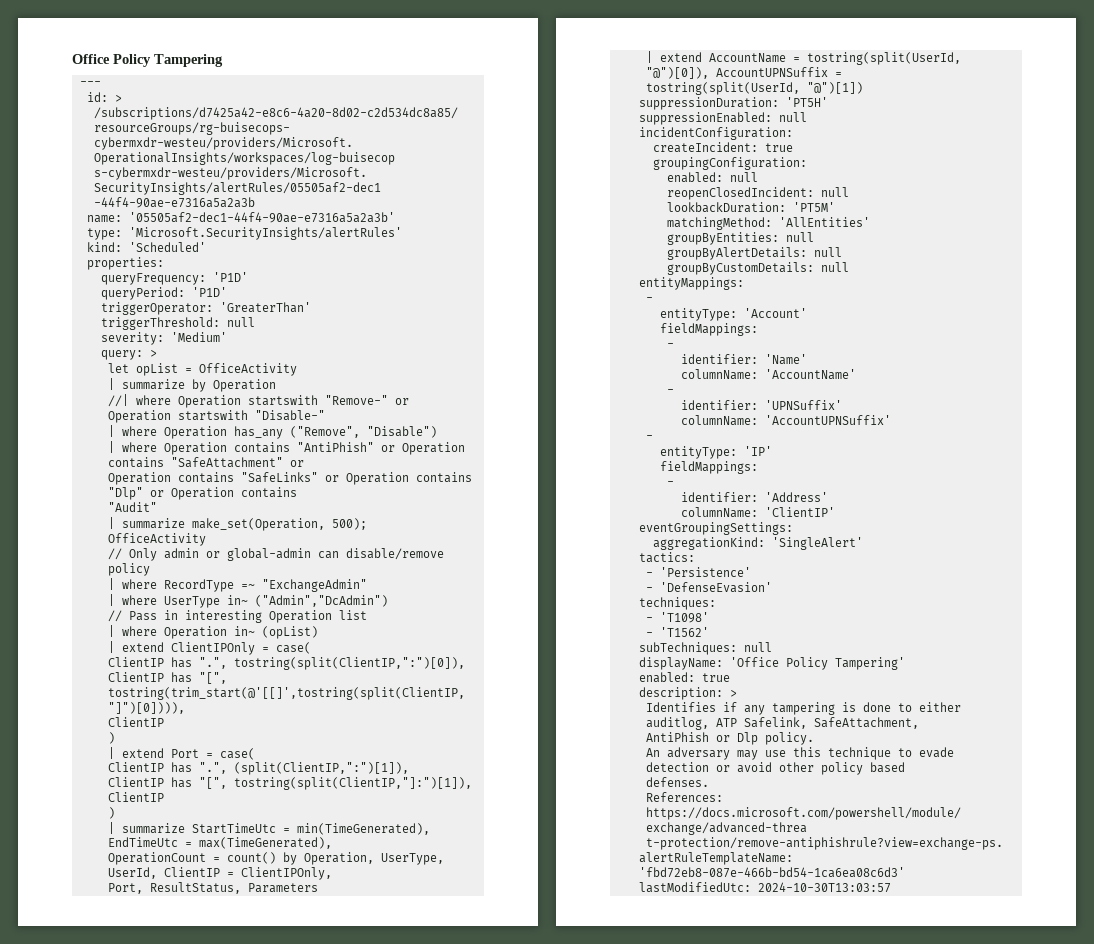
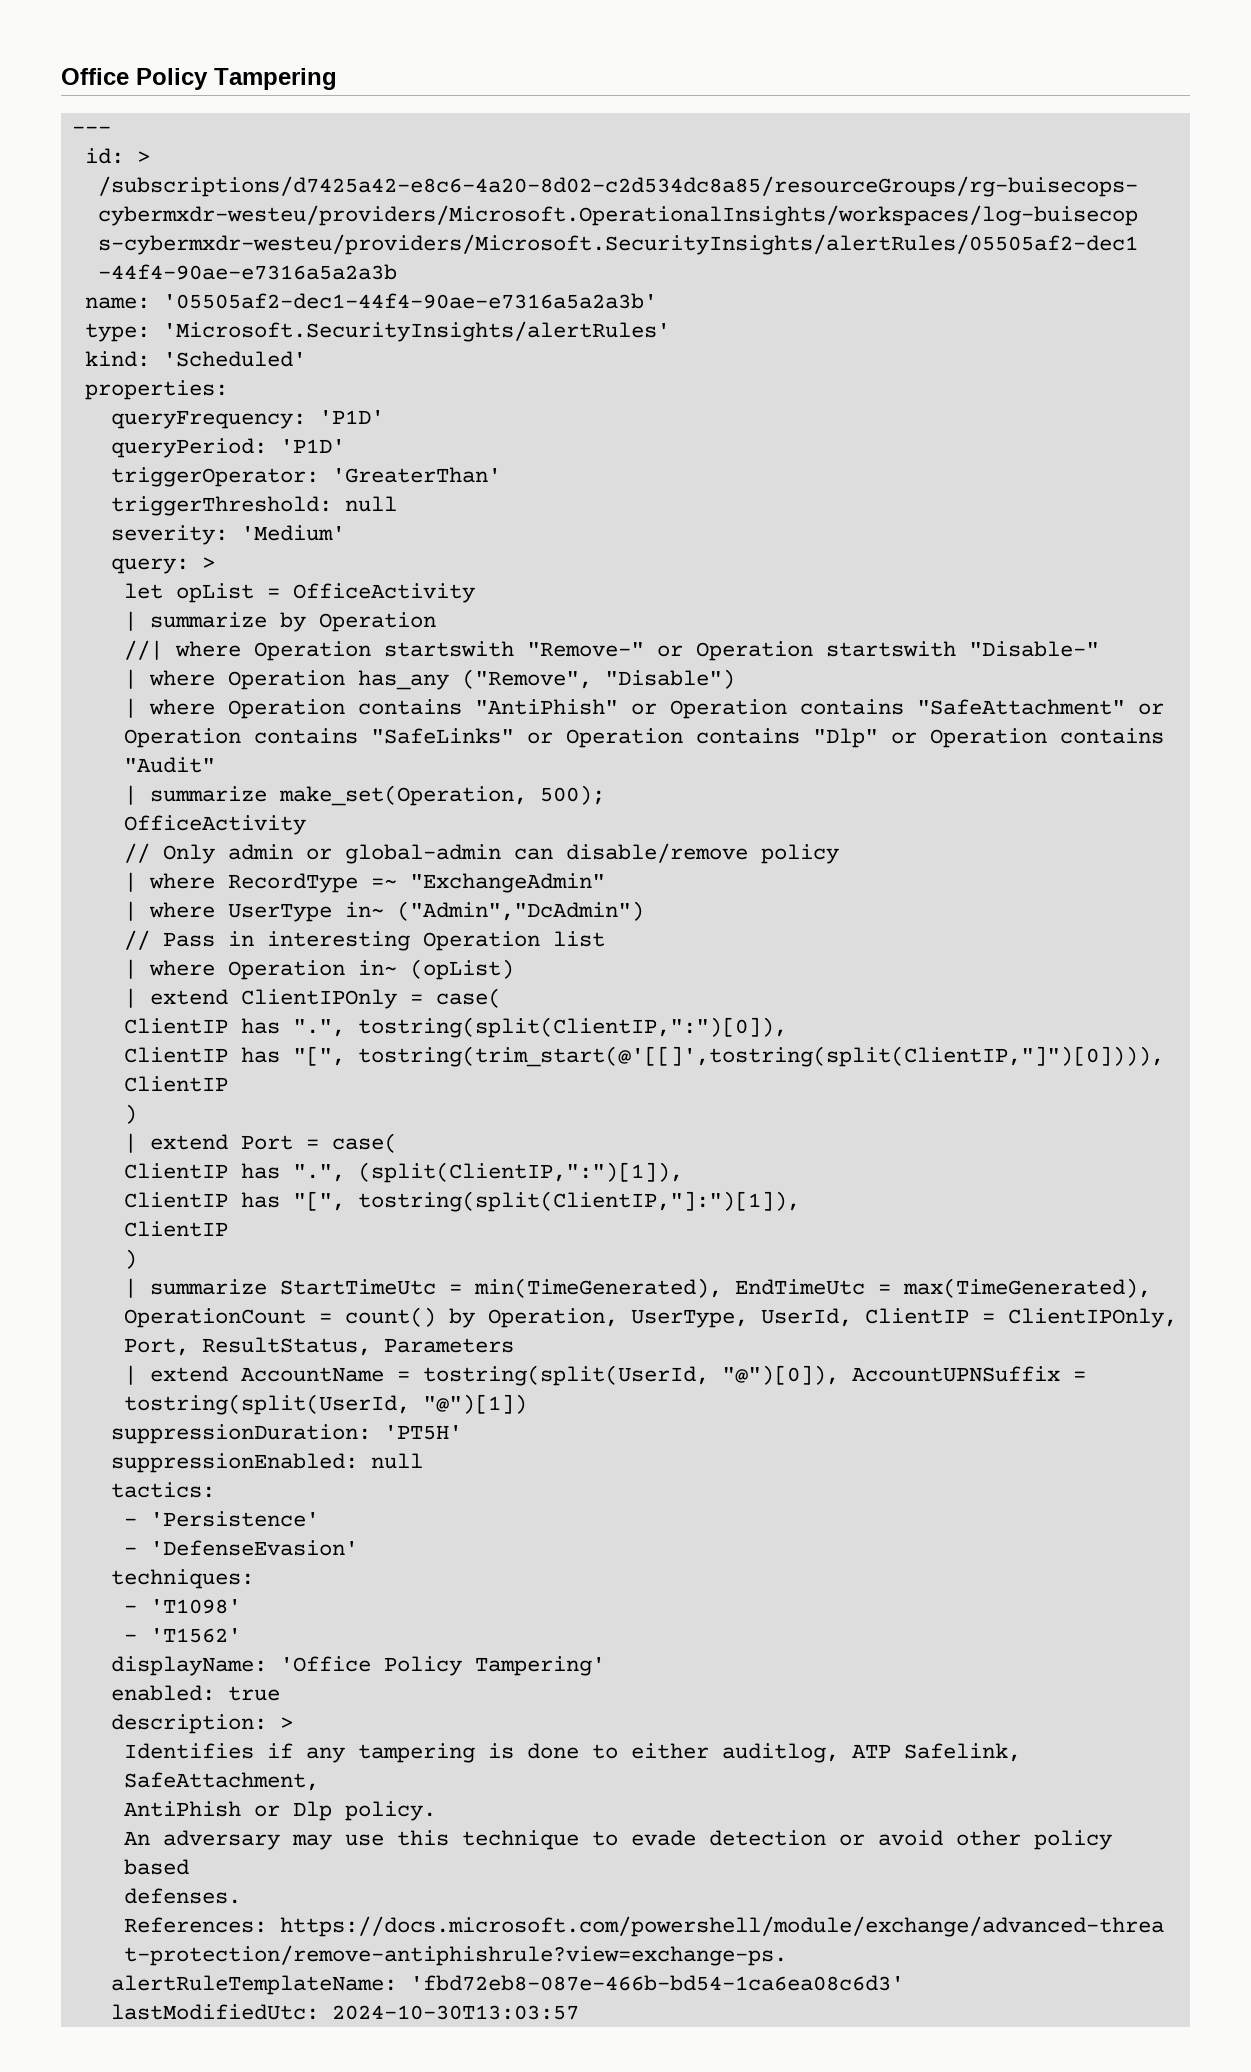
- incidentConfiguration:
- createIncident: true
- groupingConfiguration:
- enabled: null
- reopenClosedIncident: null
- lookbackDuration: 'PT5M'
- matchingMethod: 'AllEntities'
- groupByEntities: null
- groupByAlertDetails: null
- groupByCustomDetails: null
- entityMappings:
- -
- entityType: 'Account'
- fieldMappings:
- -
- identifier: 'Name'
- columnName: 'AccountName'
- -
- identifier: 'UPNSuffix'
- columnName: 'AccountUPNSuffix'
- -
- entityType: 'IP'
- fieldMappings:
- -
- identifier: 'Address'
- columnName: 'ClientIP'
- eventGroupingSettings:
- aggregationKind: 'SingleAlert'
- subTechniques: null

